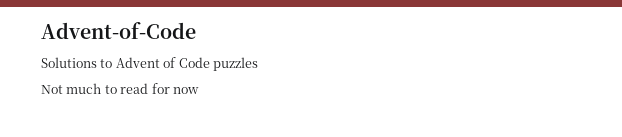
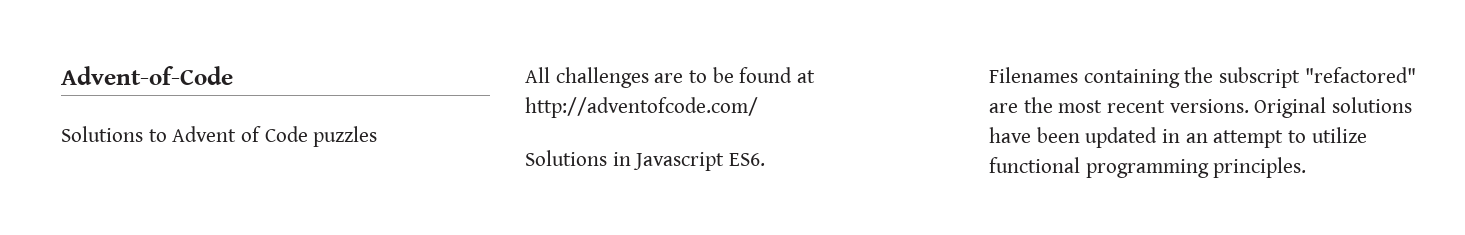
- Not much to read for now
+ All challenges are to be found at http://adventofcode.com/
+ Solutions in Javascript ES6.
+ Filenames containing the subscript "refactored" are the most recent versions. Original solutions have been updated in an attempt to utilize functional programming principles.

